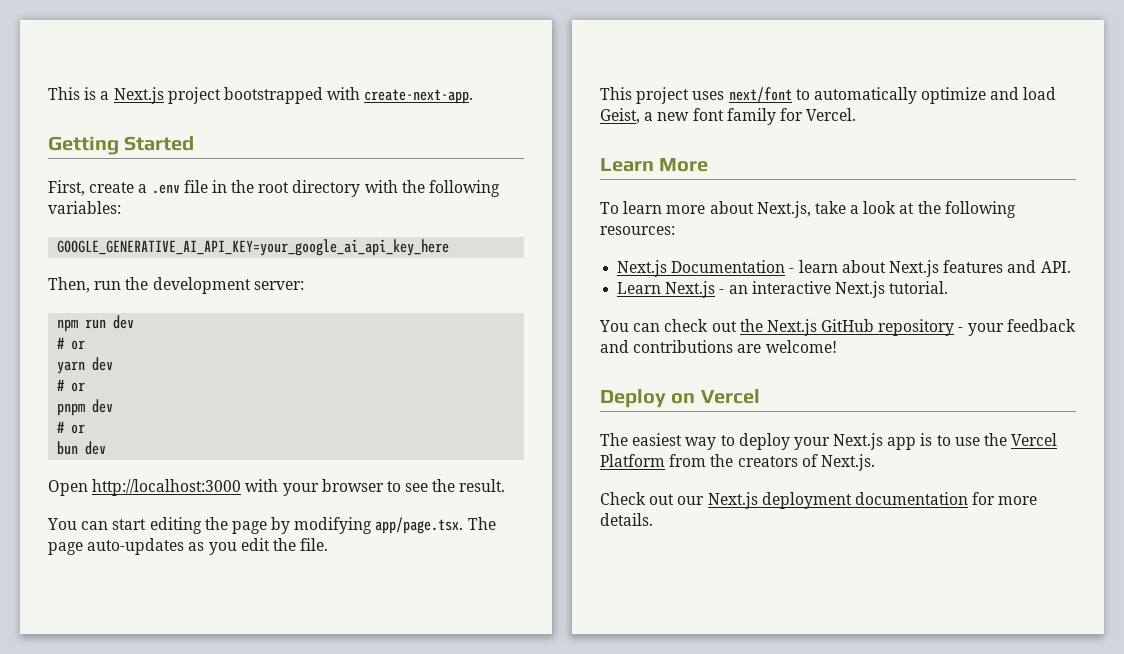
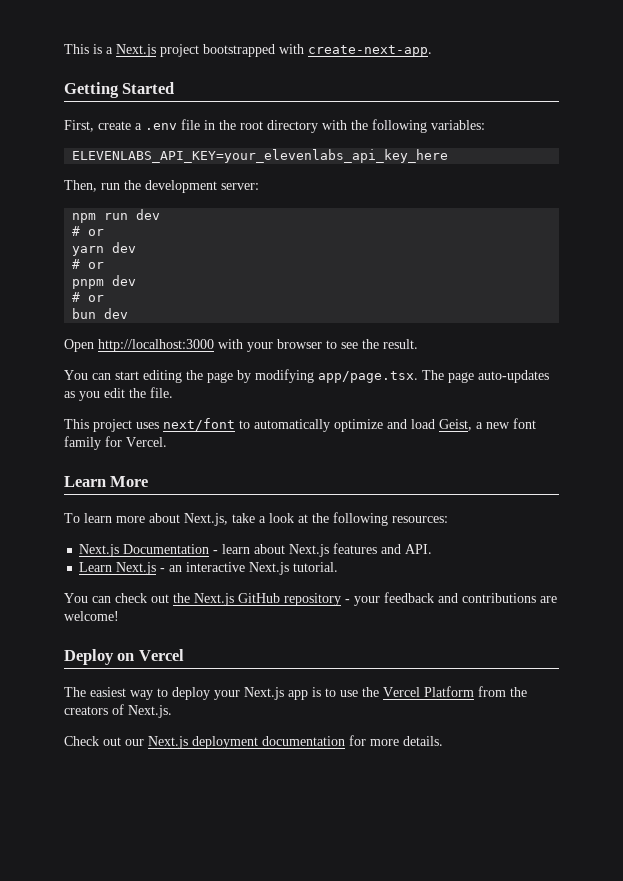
- GOOGLE_GENERATIVE_AI_API_KEY=your_google_ai_api_key_here
+ ELEVENLABS_API_KEY=your_elevenlabs_api_key_here

